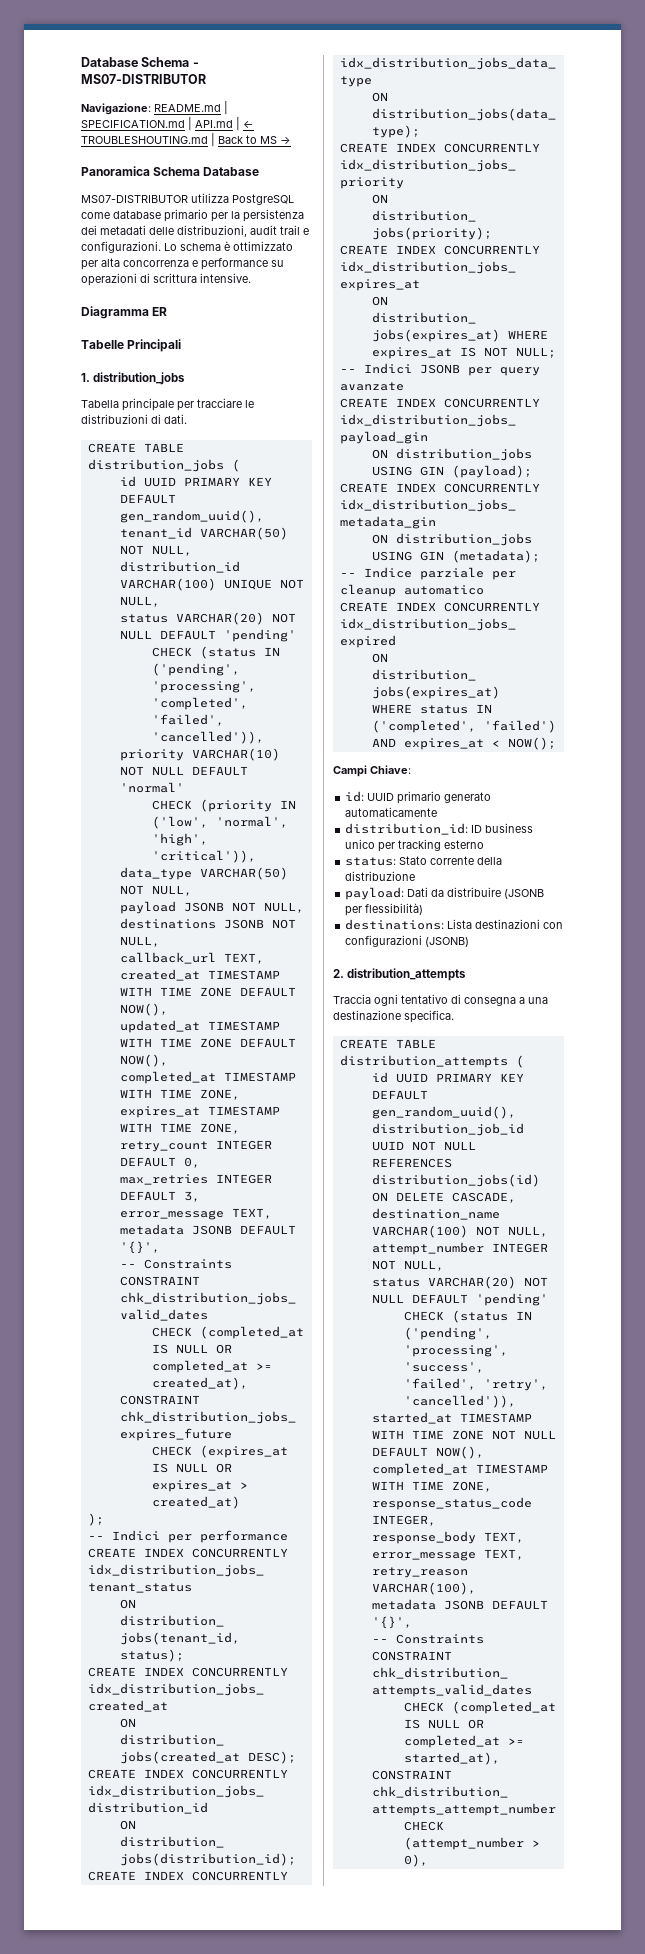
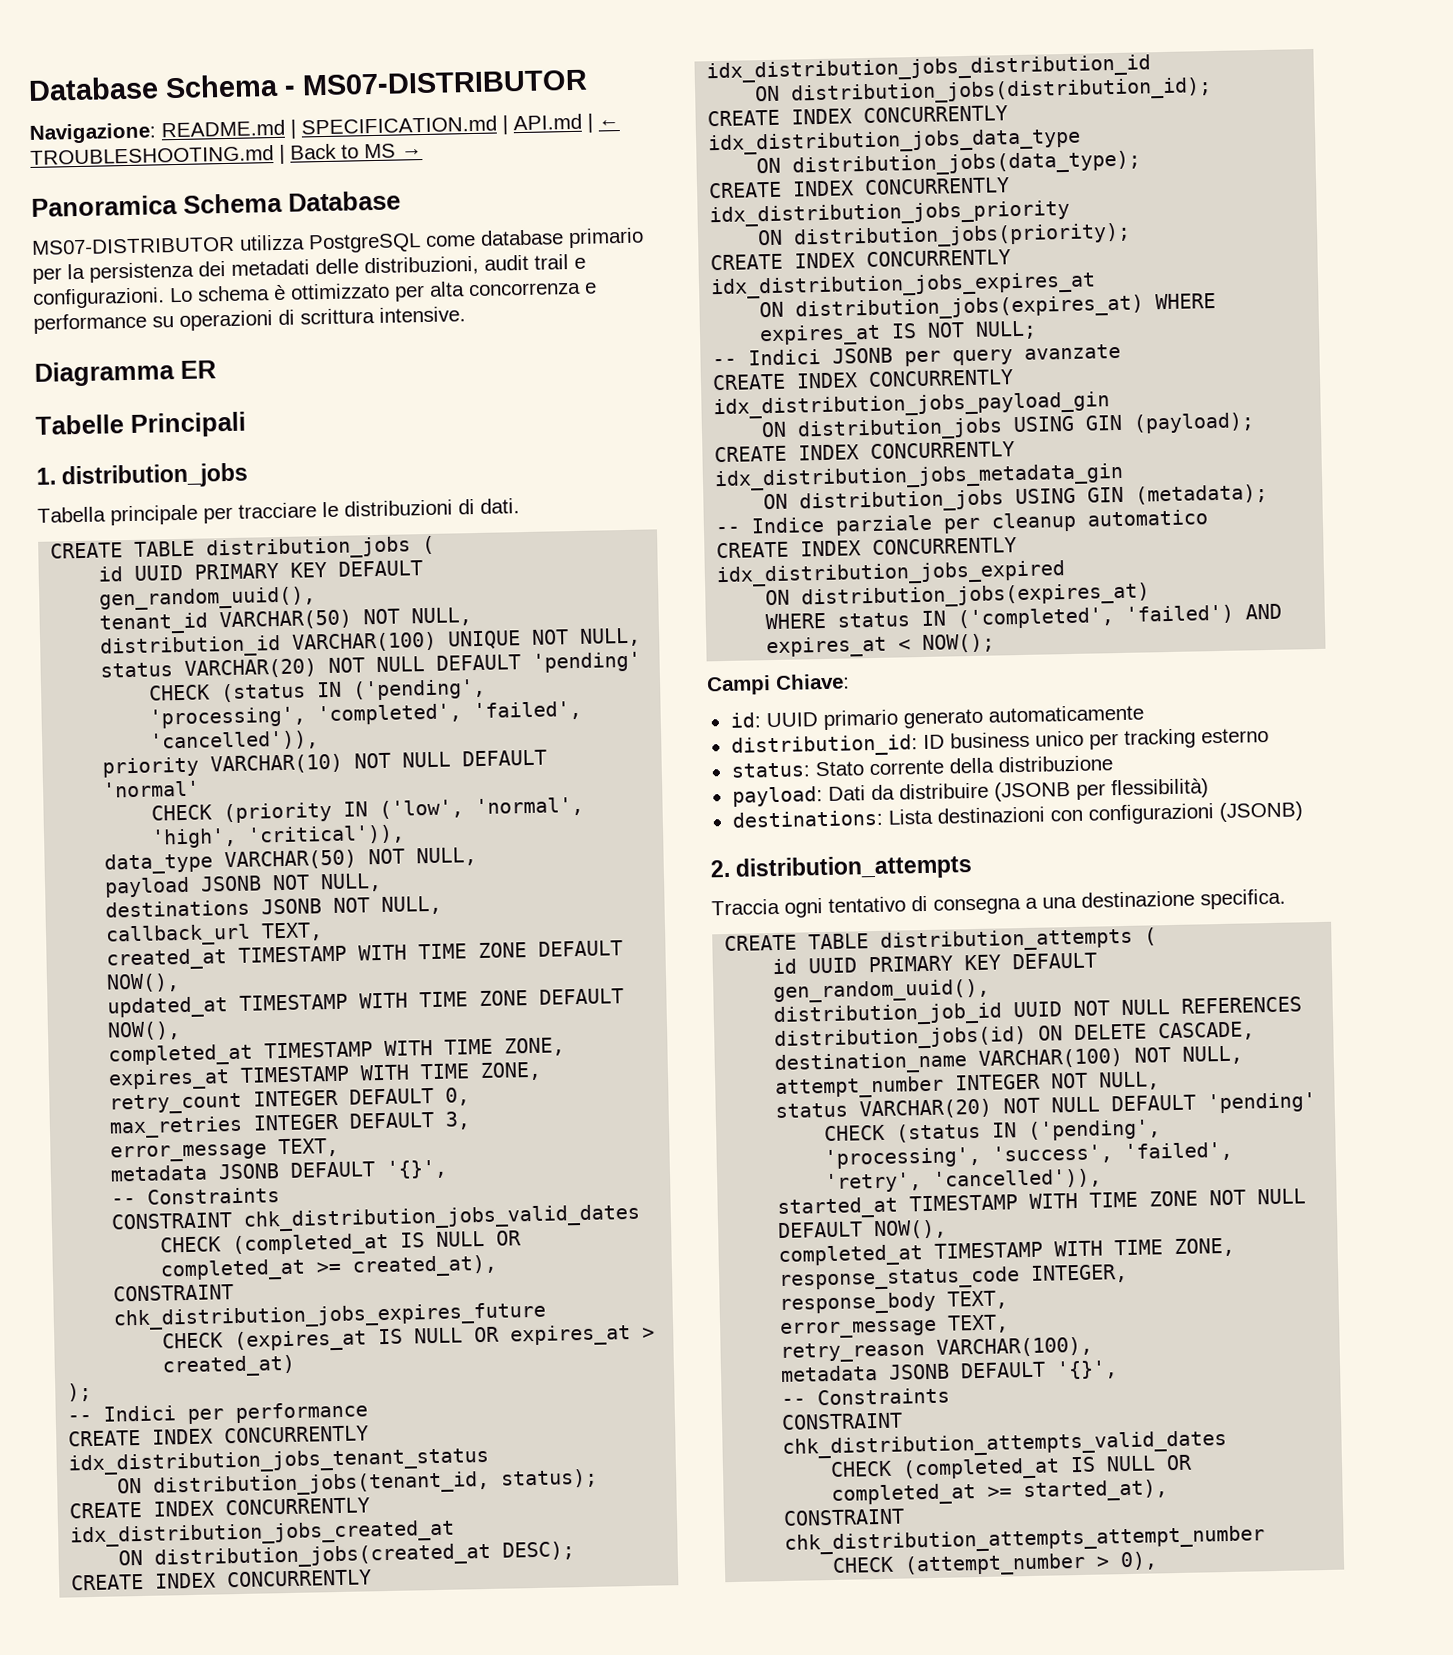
- Navigazione: README.md | SPECIFICATION.md | API.md | ← TROUBLESHOUTING.md | Back to MS →
+ Navigazione: README.md | SPECIFICATION.md | API.md | ← TROUBLESHOOTING.md | Back to MS →

